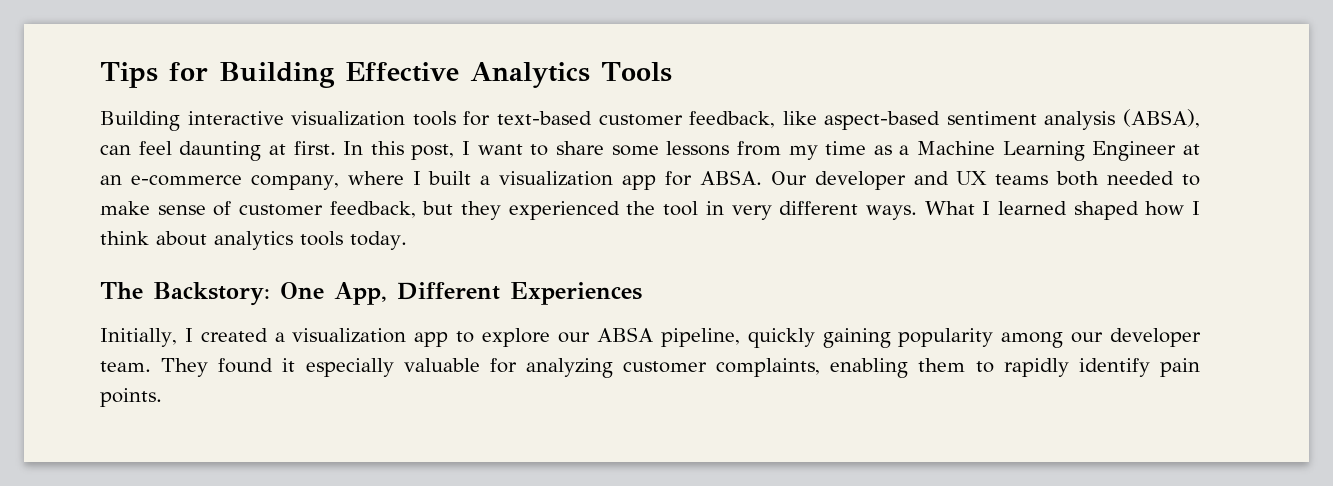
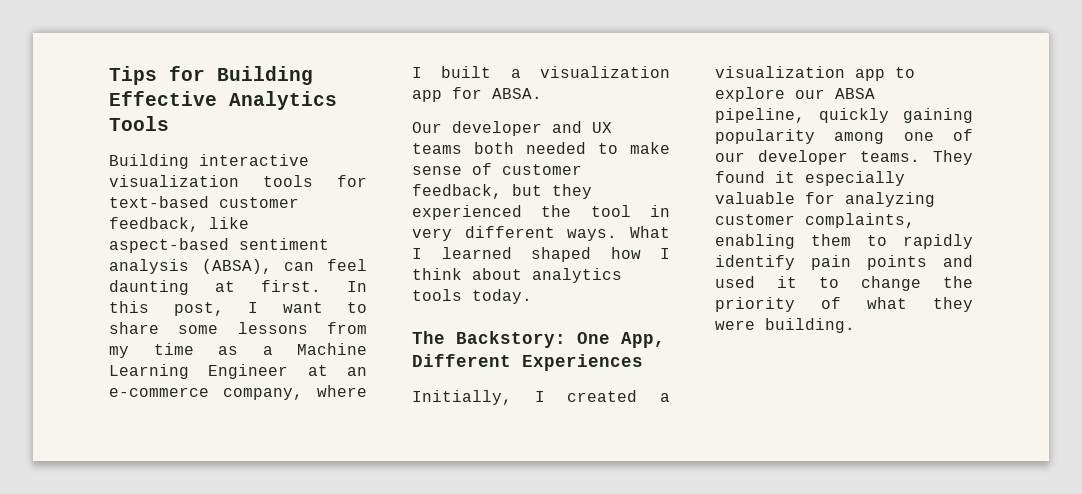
- In this post, I want to share some lessons from my time as a Machine Learning Engineer at an e-commerce company, where I built a visualization app for ABSA. Our developer and UX teams both needed to make sense of customer feedback, but they experienced the tool in very different ways.
+ In this post, I want to share some lessons from my time as a Machine Learning Engineer at an e-commerce company, where I built a visualization app for ABSA.
+ Our developer and UX teams both needed to make sense of customer feedback, but they experienced the tool in very different ways.
- Initially, I created a visualization app to explore our ABSA pipeline, quickly gaining popularity among our developer team.
+ Initially, I created a visualization app to explore our ABSA pipeline, quickly gaining popularity among one of our developer teams.
- They found it especially valuable for analyzing customer complaints, enabling them to rapidly identify pain points.
+ They found it especially valuable for analyzing customer complaints, enabling them to rapidly identify pain points and used it to change the priority of what they were building.

